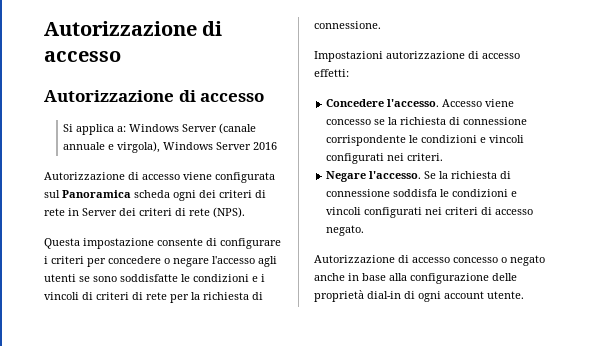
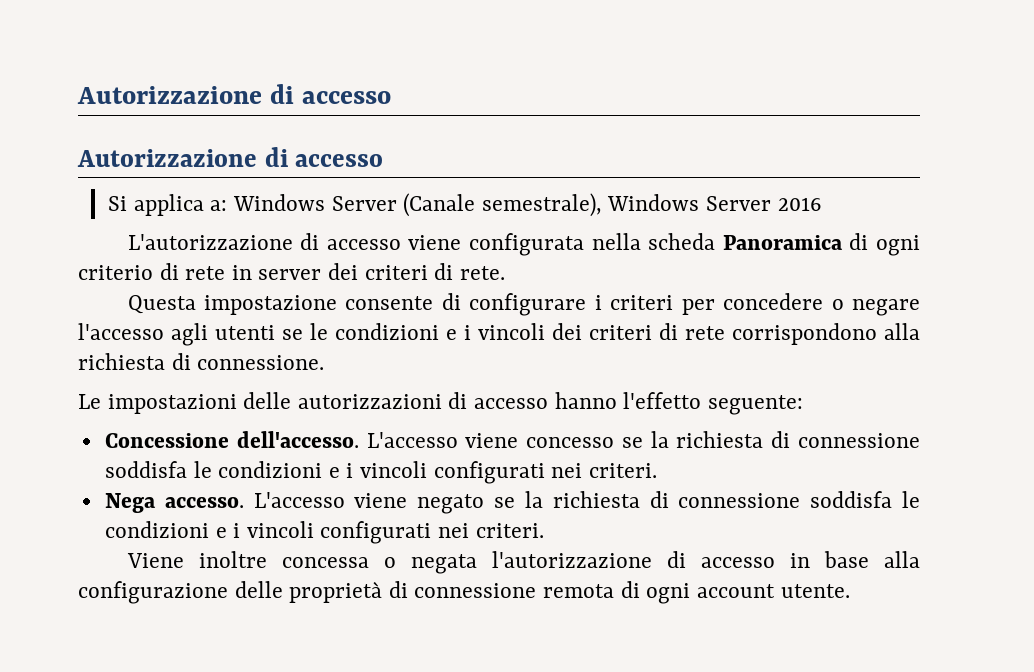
- Si applica a: Windows Server (canale annuale e virgola), Windows Server 2016
+ Si applica a: Windows Server (Canale semestrale), Windows Server 2016
- Autorizzazione di accesso viene configurata sul Panoramica scheda ogni dei criteri di rete in Server dei criteri di rete (NPS).
+ L'autorizzazione di accesso viene configurata nella scheda Panoramica di ogni criterio di rete in server dei criteri di rete.
- Questa impostazione consente di configurare i criteri per concedere o negare l'accesso agli utenti se sono soddisfatte le condizioni e i vincoli di criteri di rete per la richiesta di connessione.
+ Questa impostazione consente di configurare i criteri per concedere o negare l'accesso agli utenti se le condizioni e i vincoli dei criteri di rete corrispondono alla richiesta di connessione.
- Impostazioni autorizzazione di accesso effetti:
- Concedere l'accesso. Accesso viene concesso se la richiesta di connessione corrispondente le condizioni e vincoli configurati nei criteri.
- Negare l'accesso. Se la richiesta di connessione soddisfa le condizioni e vincoli configurati nei criteri di accesso negato.
- Autorizzazione di accesso concesso o negato anche in base alla configurazione delle proprietà dial-in di ogni account utente.
+ Le impostazioni delle autorizzazioni di accesso hanno l'effetto seguente:
+ Concessione dell'accesso. L'accesso viene concesso se la richiesta di connessione soddisfa le condizioni e i vincoli configurati nei criteri.
+ Nega accesso. L'accesso viene negato se la richiesta di connessione soddisfa le condizioni e i vincoli configurati nei criteri.
+ Viene inoltre concessa o negata l'autorizzazione di accesso in base alla configurazione delle proprietà di connessione remota di ogni account utente.

